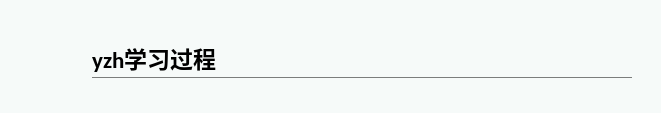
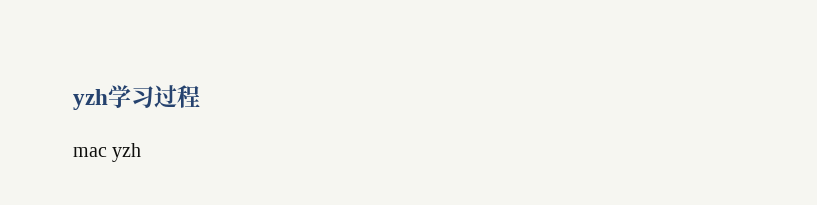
+ mac yzh

